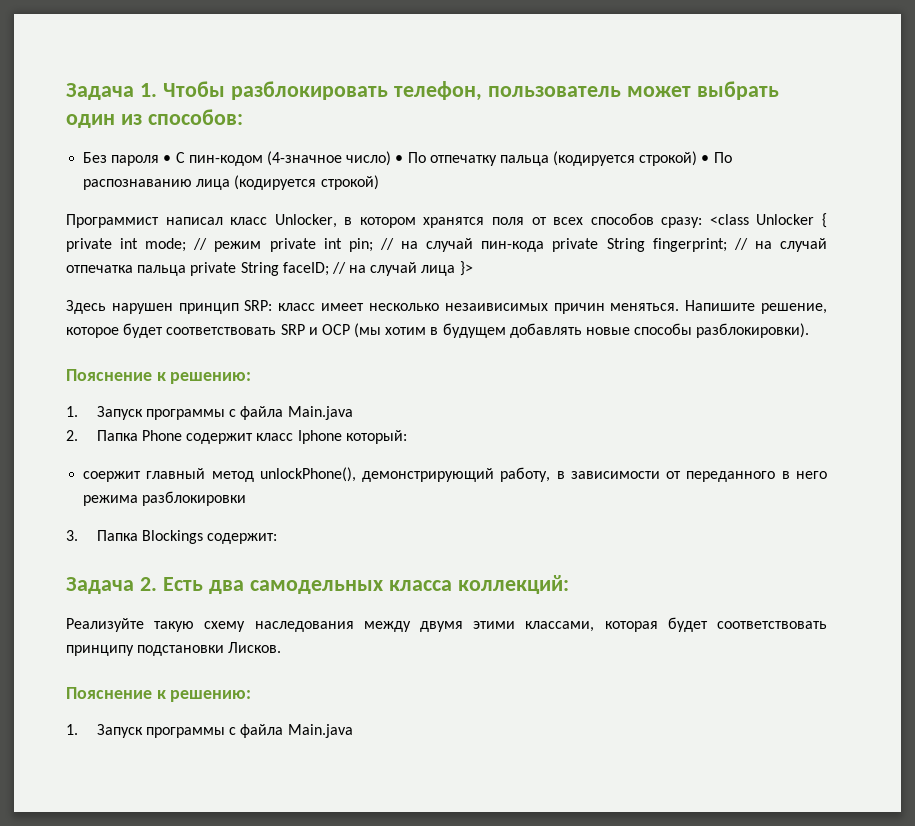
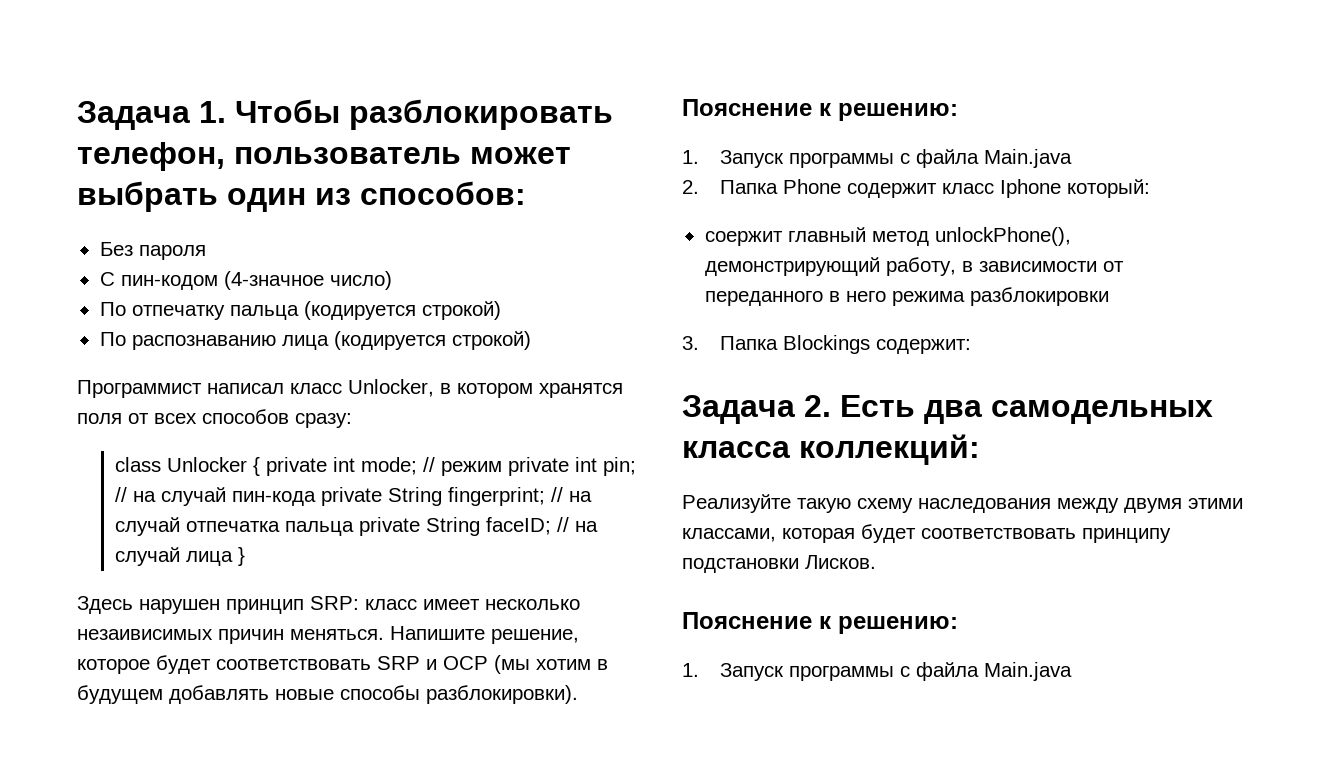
- Без пароля • С пин-кодом (4-значное число) • По отпечатку пальца (кодируется строкой) • По распознаванию лица (кодируется строкой)
+ Без пароля
+ С пин-кодом (4-значное число)
+ По отпечатку пальца (кодируется строкой)
+ По распознаванию лица (кодируется строкой)
- Программист написал класс Unlocker, в котором хранятся поля от всех способов сразу: <class Unlocker { private int mode; // режим private int pin; // на случай пин-кода private String fingerprint; // на случай отпечатка пальца private String faceID; // на случай лица }>
+ Программист написал класс Unlocker, в котором хранятся поля от всех способов сразу:
+ class Unlocker { private int mode; // режим private int pin; // на случай пин-кода private String fingerprint; // на случай отпечатка пальца private String faceID; // на случай лица }

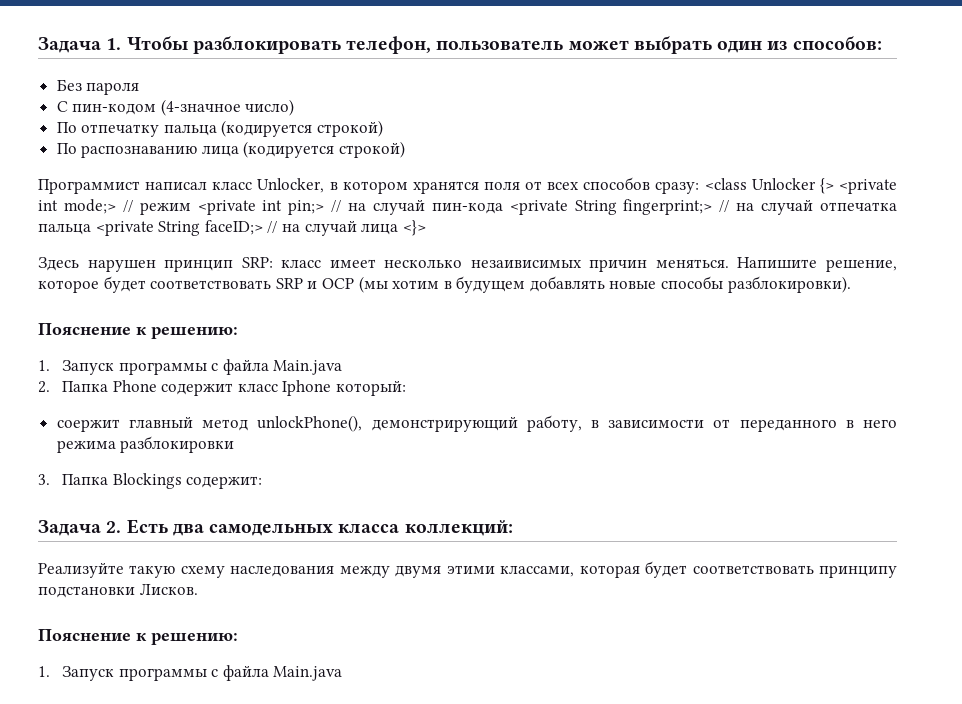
- Программист написал класс Unlocker, в котором хранятся поля от всех способов сразу:
- class Unlocker { private int mode; // режим private int pin; // на случай пин-кода private String fingerprint; // на случай отпечатка пальца private String faceID; // на случай лица }
+ Программист написал класс Unlocker, в котором хранятся поля от всех способов сразу: <class Unlocker {> <private int mode;> // режим <private int pin;> // на случай пин-кода <private String fingerprint;> // на случай отпечатка пальца <private String faceID;> // на случай лица <}>

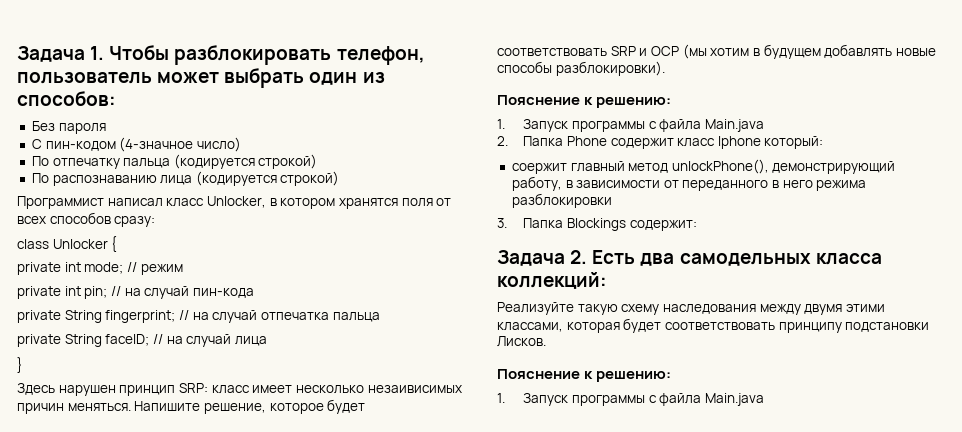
- Программист написал класс Unlocker, в котором хранятся поля от всех способов сразу: <class Unlocker {> <private int mode;> // режим <private int pin;> // на случай пин-кода <private String fingerprint;> // на случай отпечатка пальца <private String faceID;> // на случай лица <}>
+ Программист написал класс Unlocker, в котором хранятся поля от всех способов сразу:
+ class Unlocker {
+ private int mode; // режим
+ private int pin; // на случай пин-кода
+ private String fingerprint; // на случай отпечатка пальца
+ private String faceID; // на случай лица
+ }

